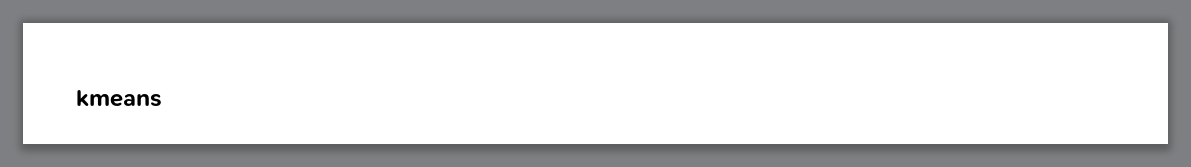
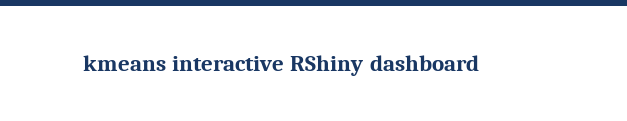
- kmeans
+ kmeans interactive RShiny dashboard

